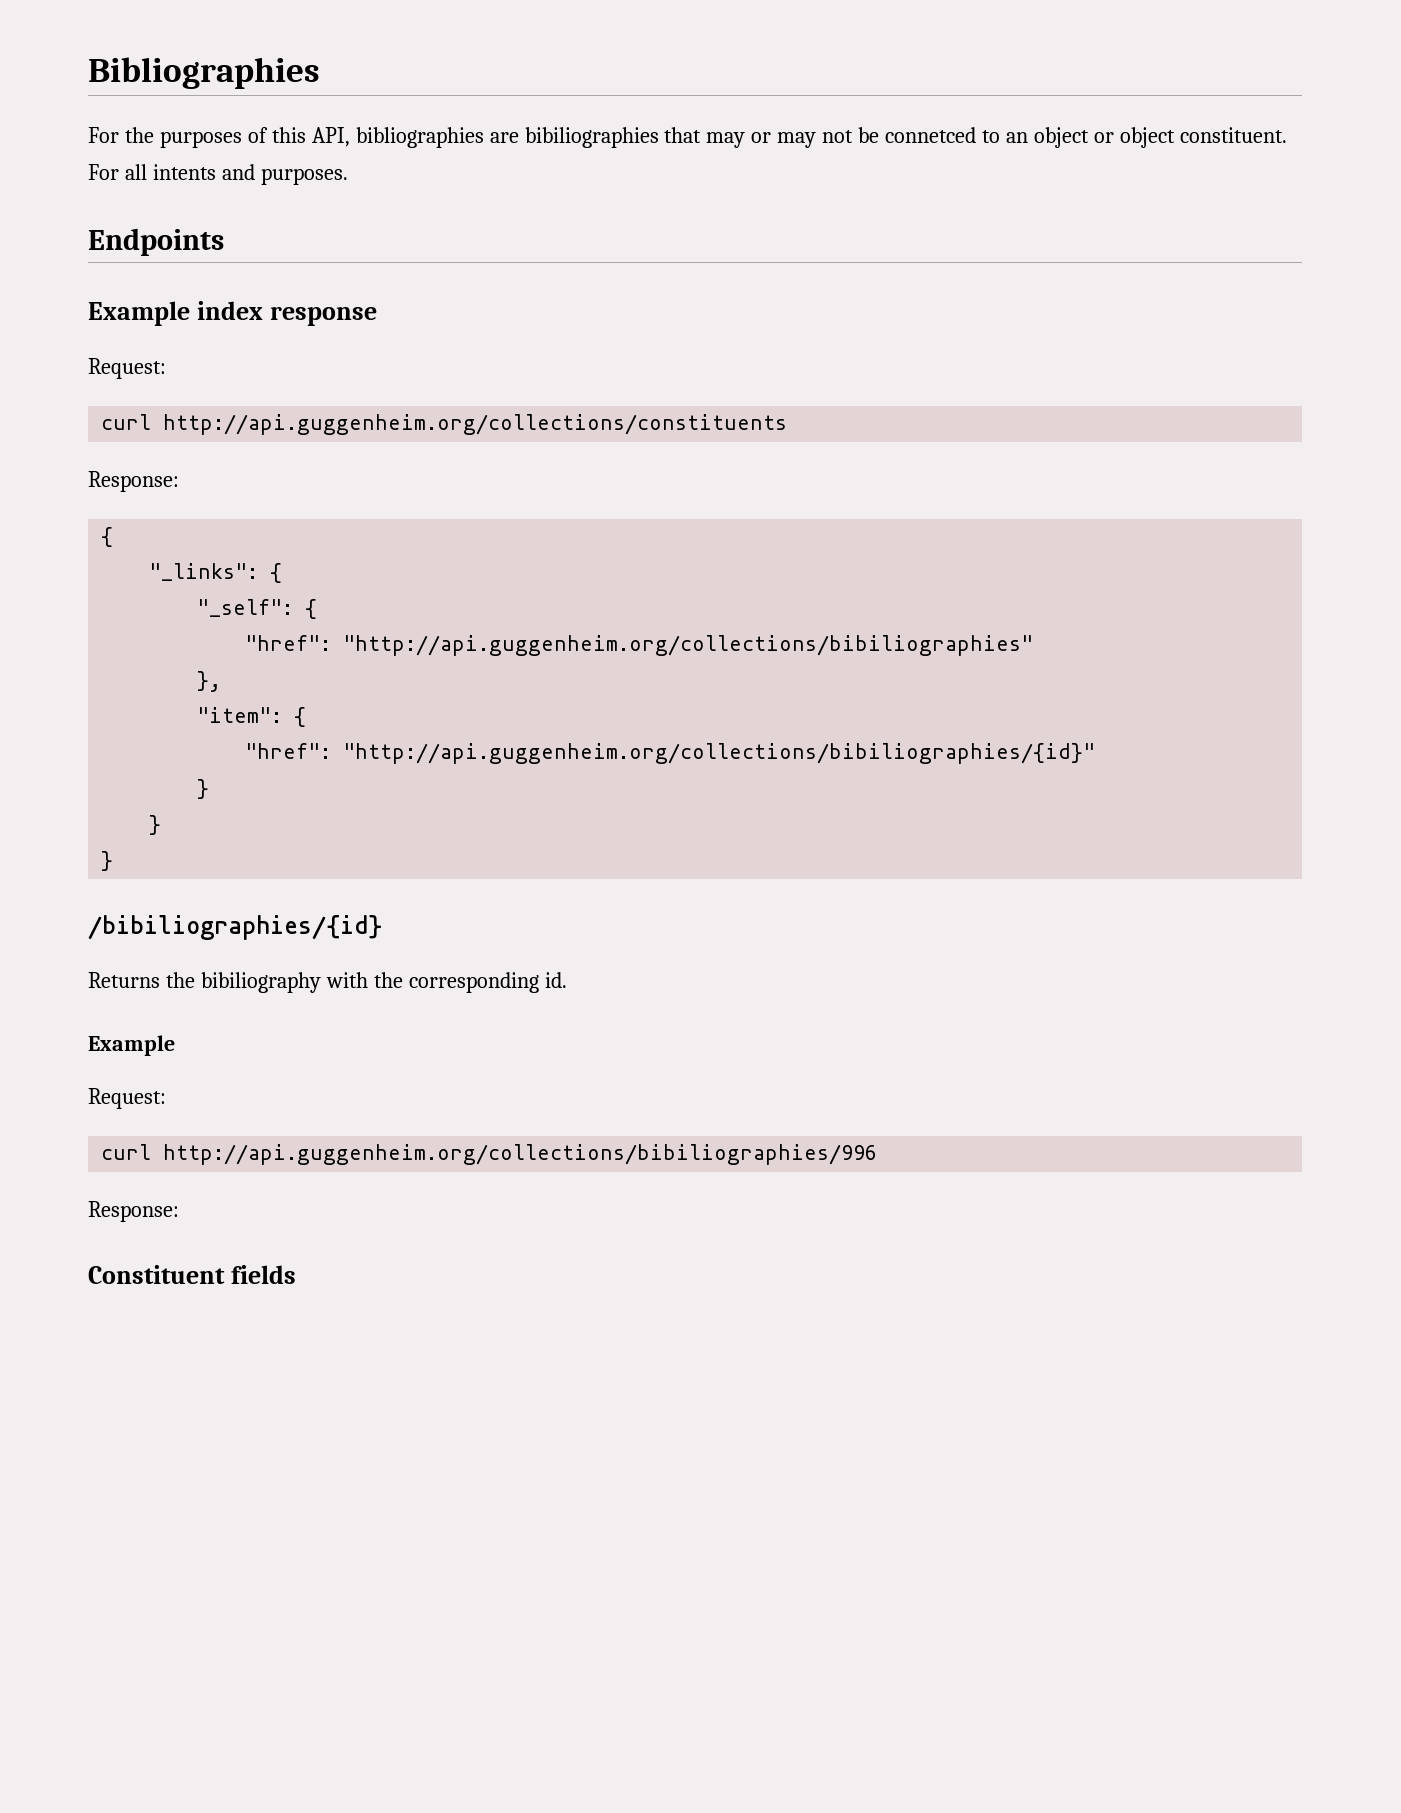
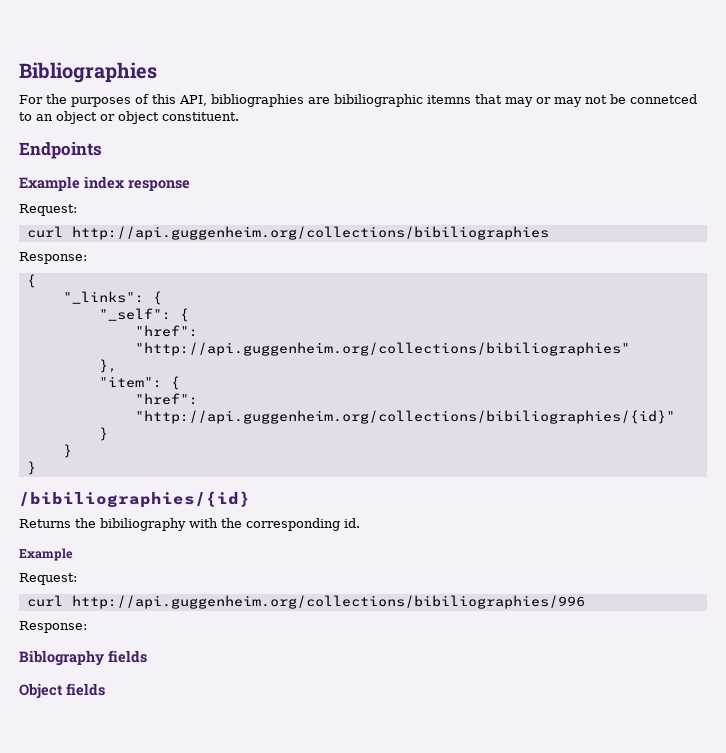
- For the purposes of this API, bibliographies are bibiliographies that may or may not be connetced to an object or object constituent. For all intents and purposes.
+ For the purposes of this API, bibliographies are bibiliographic itemns that may or may not be connetced to an object or object constituent.
- curl http://api.guggenheim.org/collections/constituents
+ curl http://api.guggenheim.org/collections/bibiliographies
- Constituent fields
+ Biblography fields
+ Object fields

